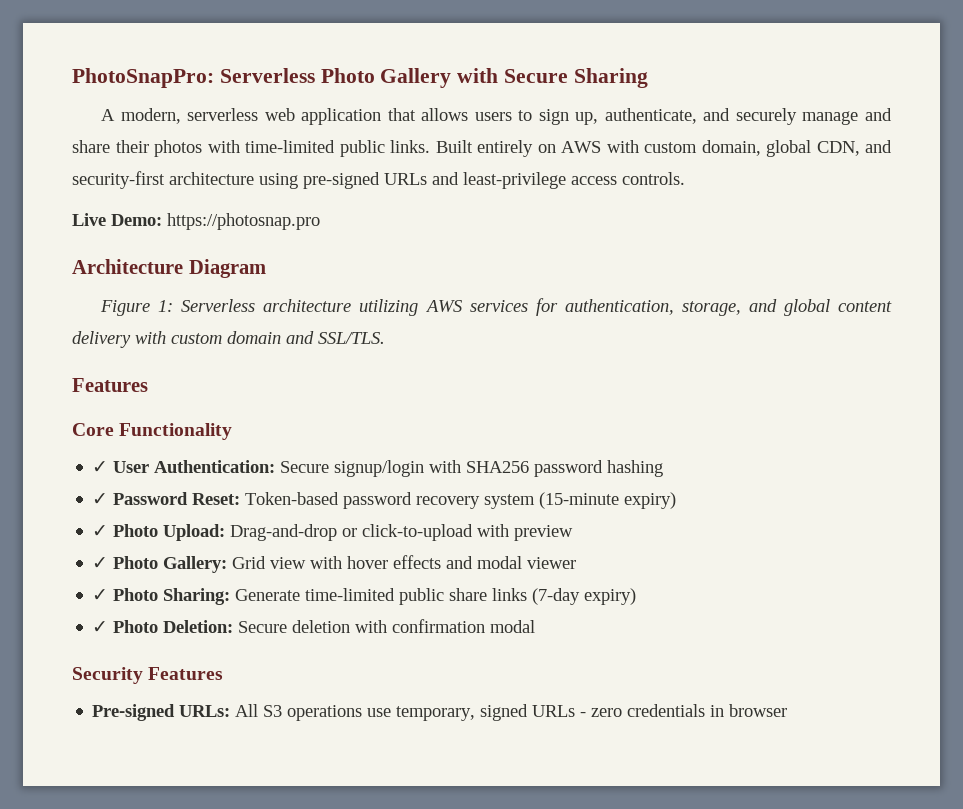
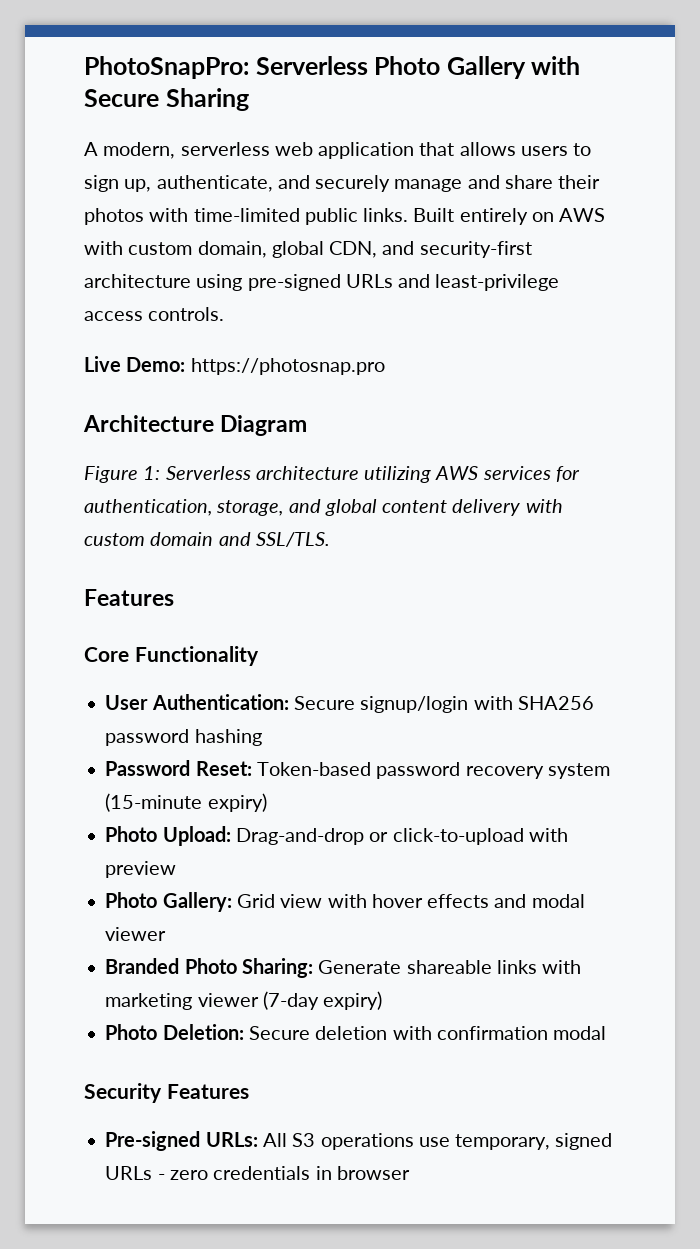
- ✓ User Authentication: Secure signup/login with SHA256 password hashing
+ User Authentication: Secure signup/login with SHA256 password hashing
- ✓ Password Reset: Token-based password recovery system (15-minute expiry)
+ Password Reset: Token-based password recovery system (15-minute expiry)
- ✓ Photo Upload: Drag-and-drop or click-to-upload with preview
+ Photo Upload: Drag-and-drop or click-to-upload with preview
- ✓ Photo Gallery: Grid view with hover effects and modal viewer
+ Photo Gallery: Grid view with hover effects and modal viewer
- ✓ Photo Sharing: Generate time-limited public share links (7-day expiry)
+ Branded Photo Sharing: Generate shareable links with marketing viewer (7-day expiry)
- ✓ Photo Deletion: Secure deletion with confirmation modal
+ Photo Deletion: Secure deletion with confirmation modal

